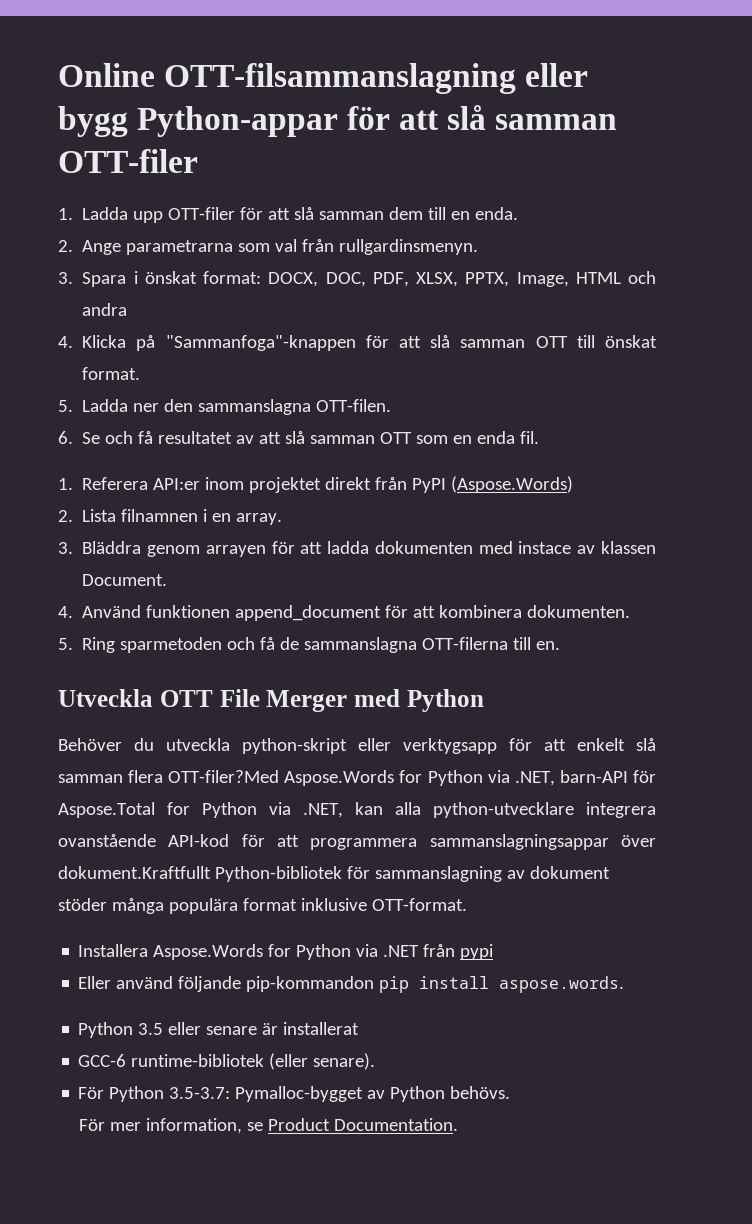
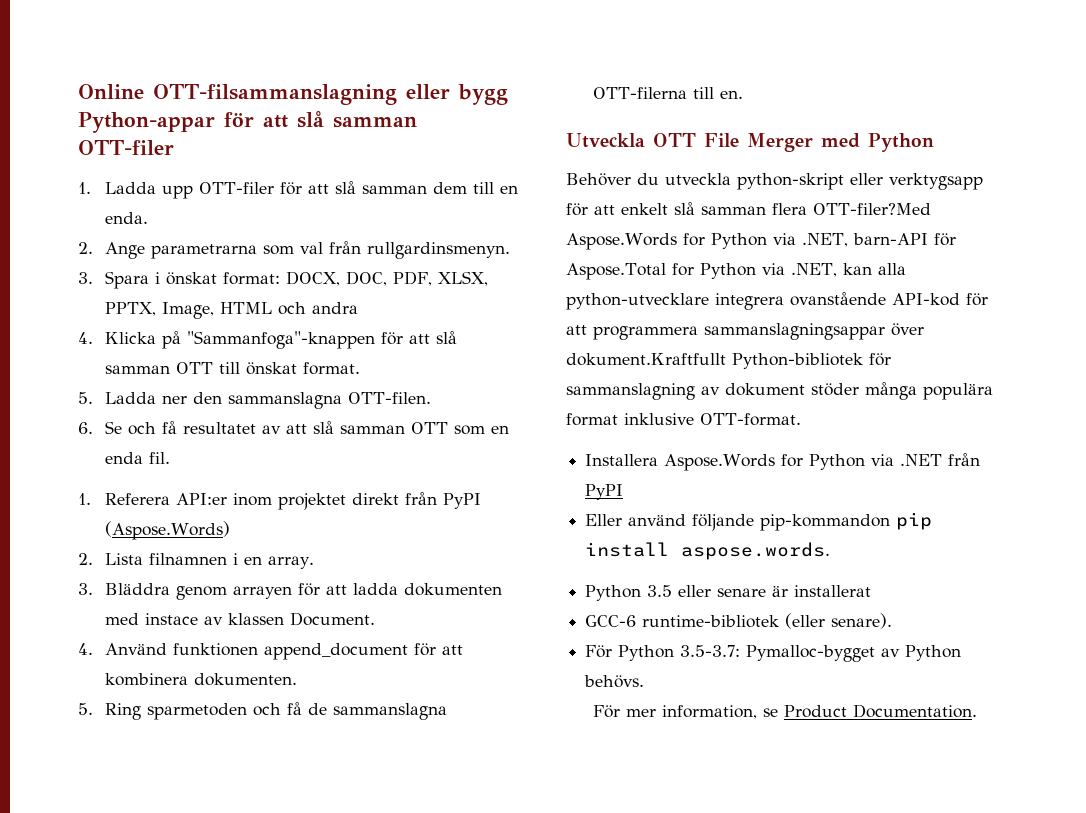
- Installera Aspose.Words for Python via .NET från pypi
+ Installera Aspose.Words for Python via .NET från PyPI

